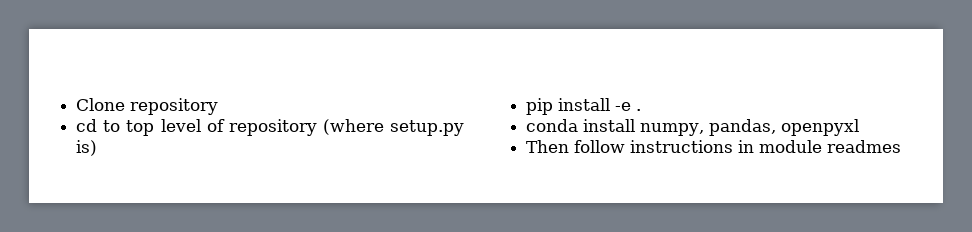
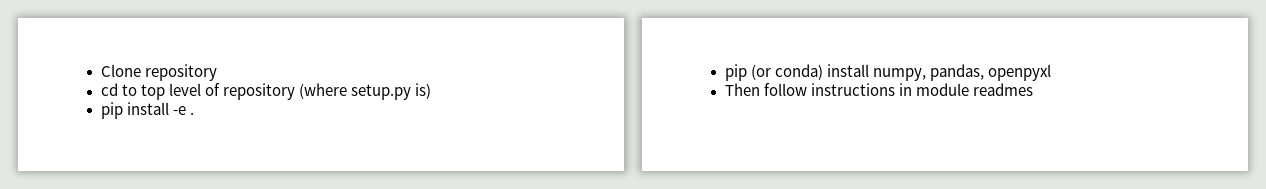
- conda install numpy, pandas, openpyxl
+ pip (or conda) install numpy, pandas, openpyxl

